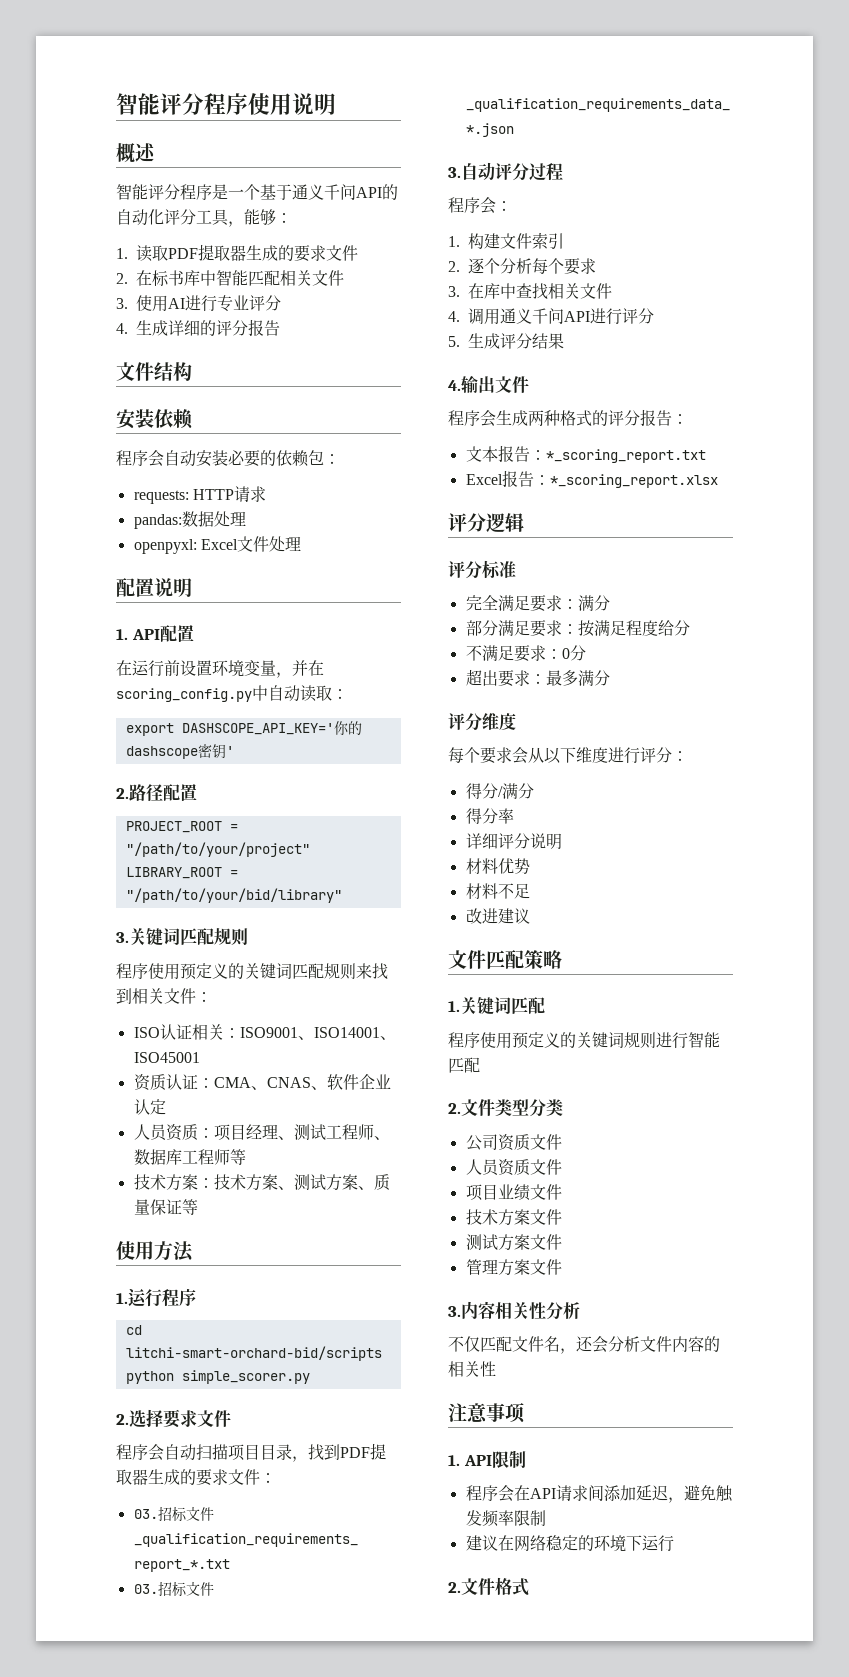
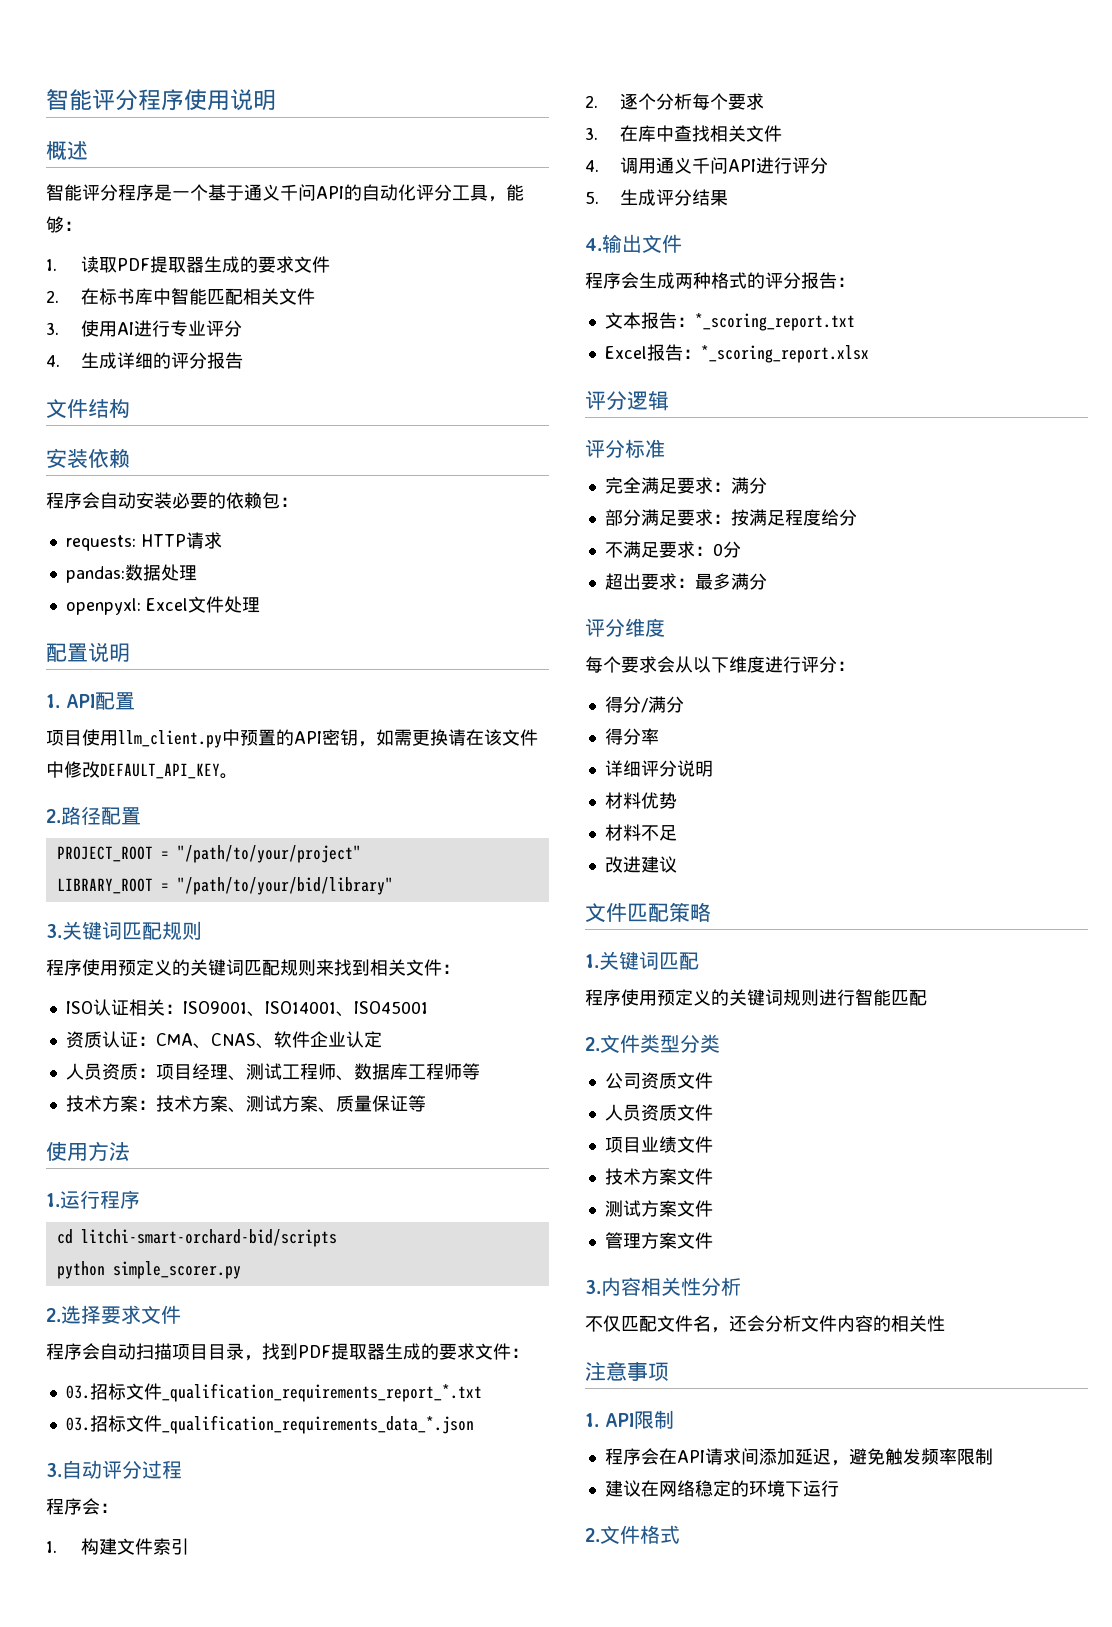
- 在运行前设置环境变量，并在scoring_config.py中自动读取：
- export DASHSCOPE_API_KEY='你的dashscope密钥'
+ 项目使用llm_client.py中预置的API密钥，如需更换请在该文件中修改DEFAULT_API_KEY。

